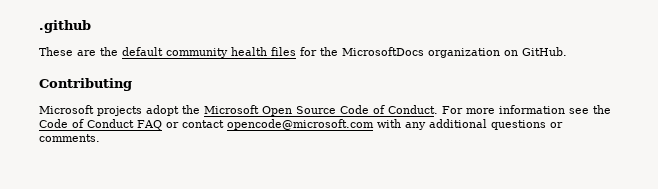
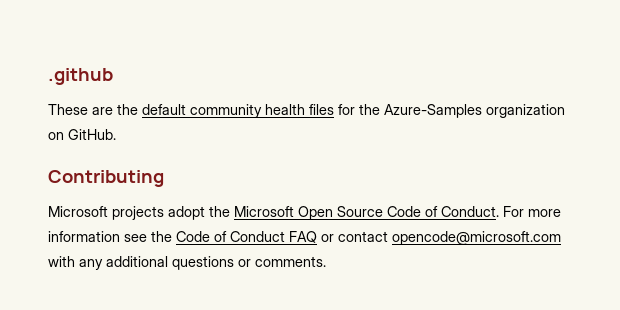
- These are the default community health files for the MicrosoftDocs organization on GitHub.
+ These are the default community health files for the Azure-Samples organization on GitHub.

